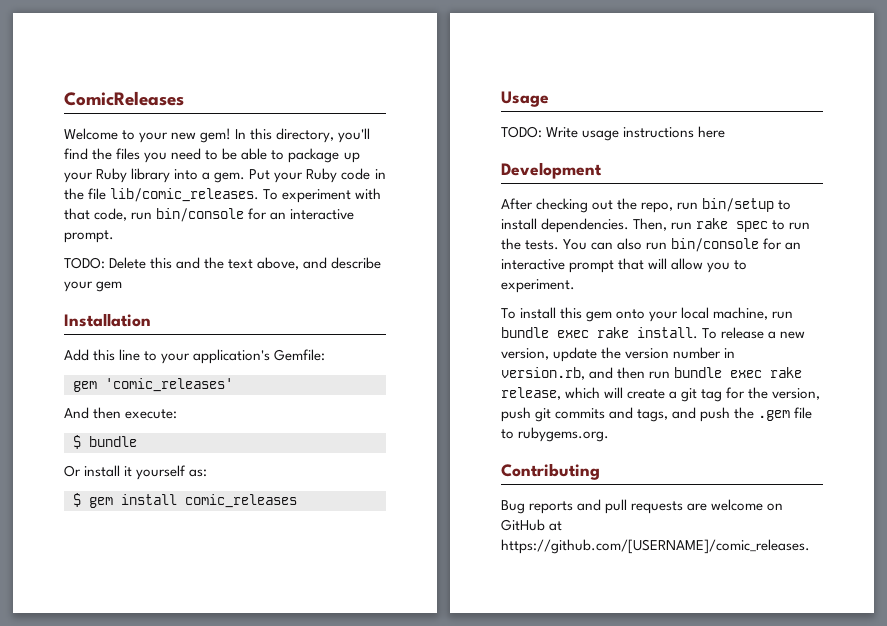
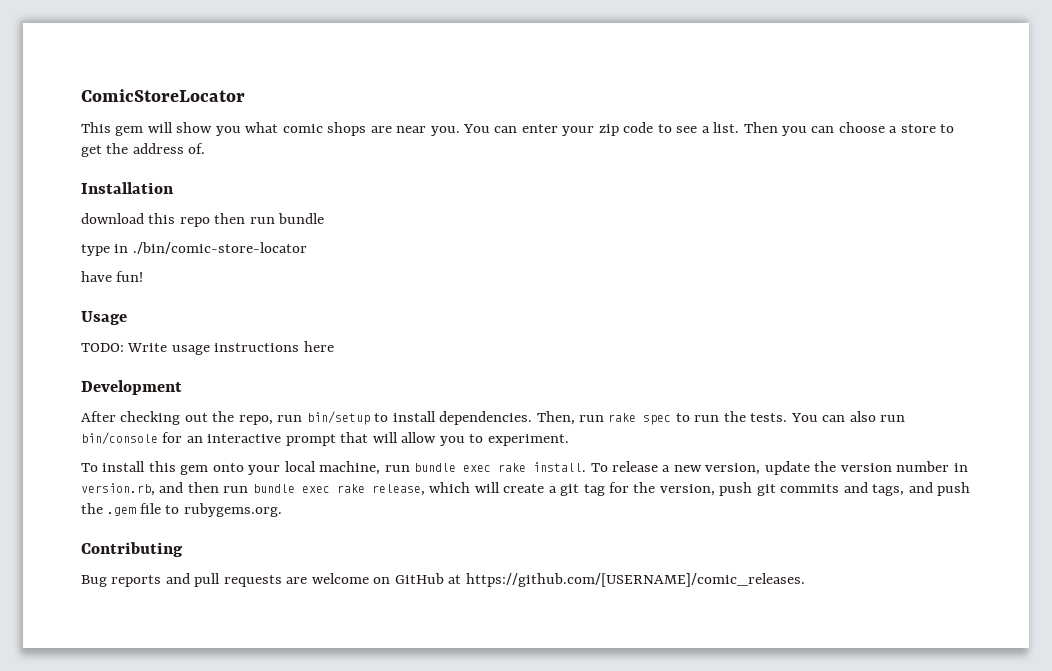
- ComicReleases
- Welcome to your new gem! In this directory, you'll find the files you need to be able to package up your Ruby library into a gem. Put your Ruby code in the file lib/comic_releases. To experiment with that code, run bin/console for an interactive prompt.
- TODO: Delete this and the text above, and describe your gem
+ ComicStoreLocator
+ This gem will show you what comic shops are near you. You can enter your zip code to see a list. Then you can choose a store to get the address of.
  Installation
- Add this line to your application's Gemfile:
- gem 'comic_releases'
- And then execute:
- $ bundle
- Or install it yourself as:
- $ gem install comic_releases
+ download this repo then run bundle
+ type in ./bin/comic-store-locator
+ have fun!

